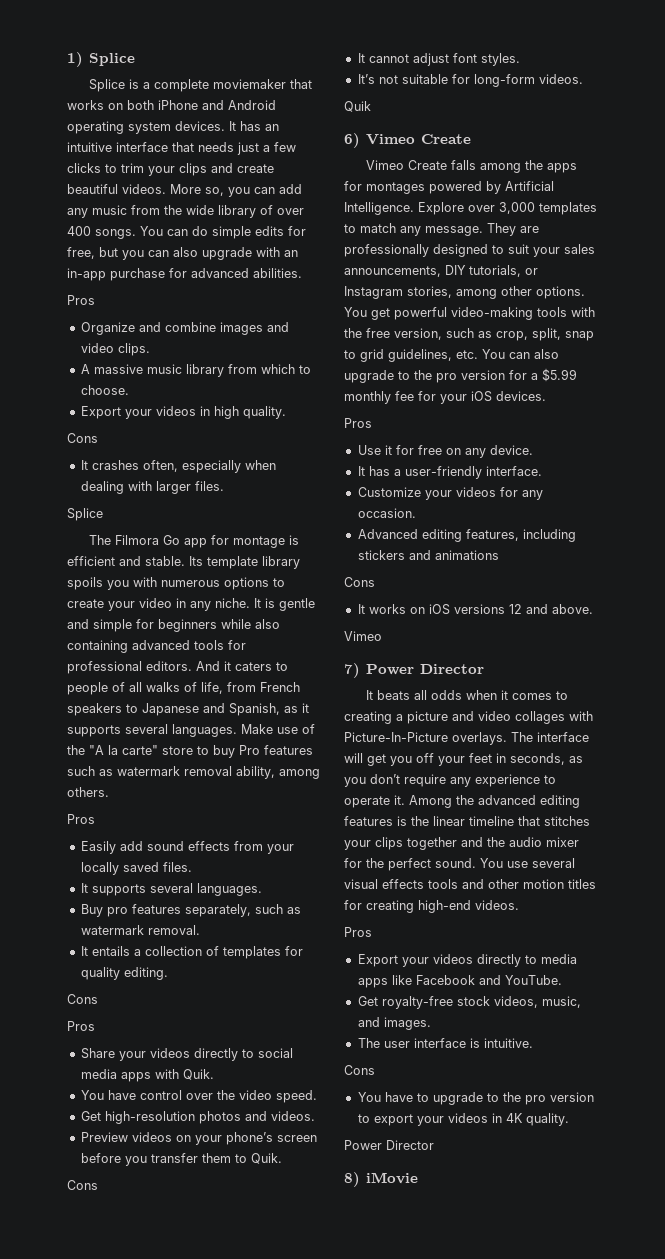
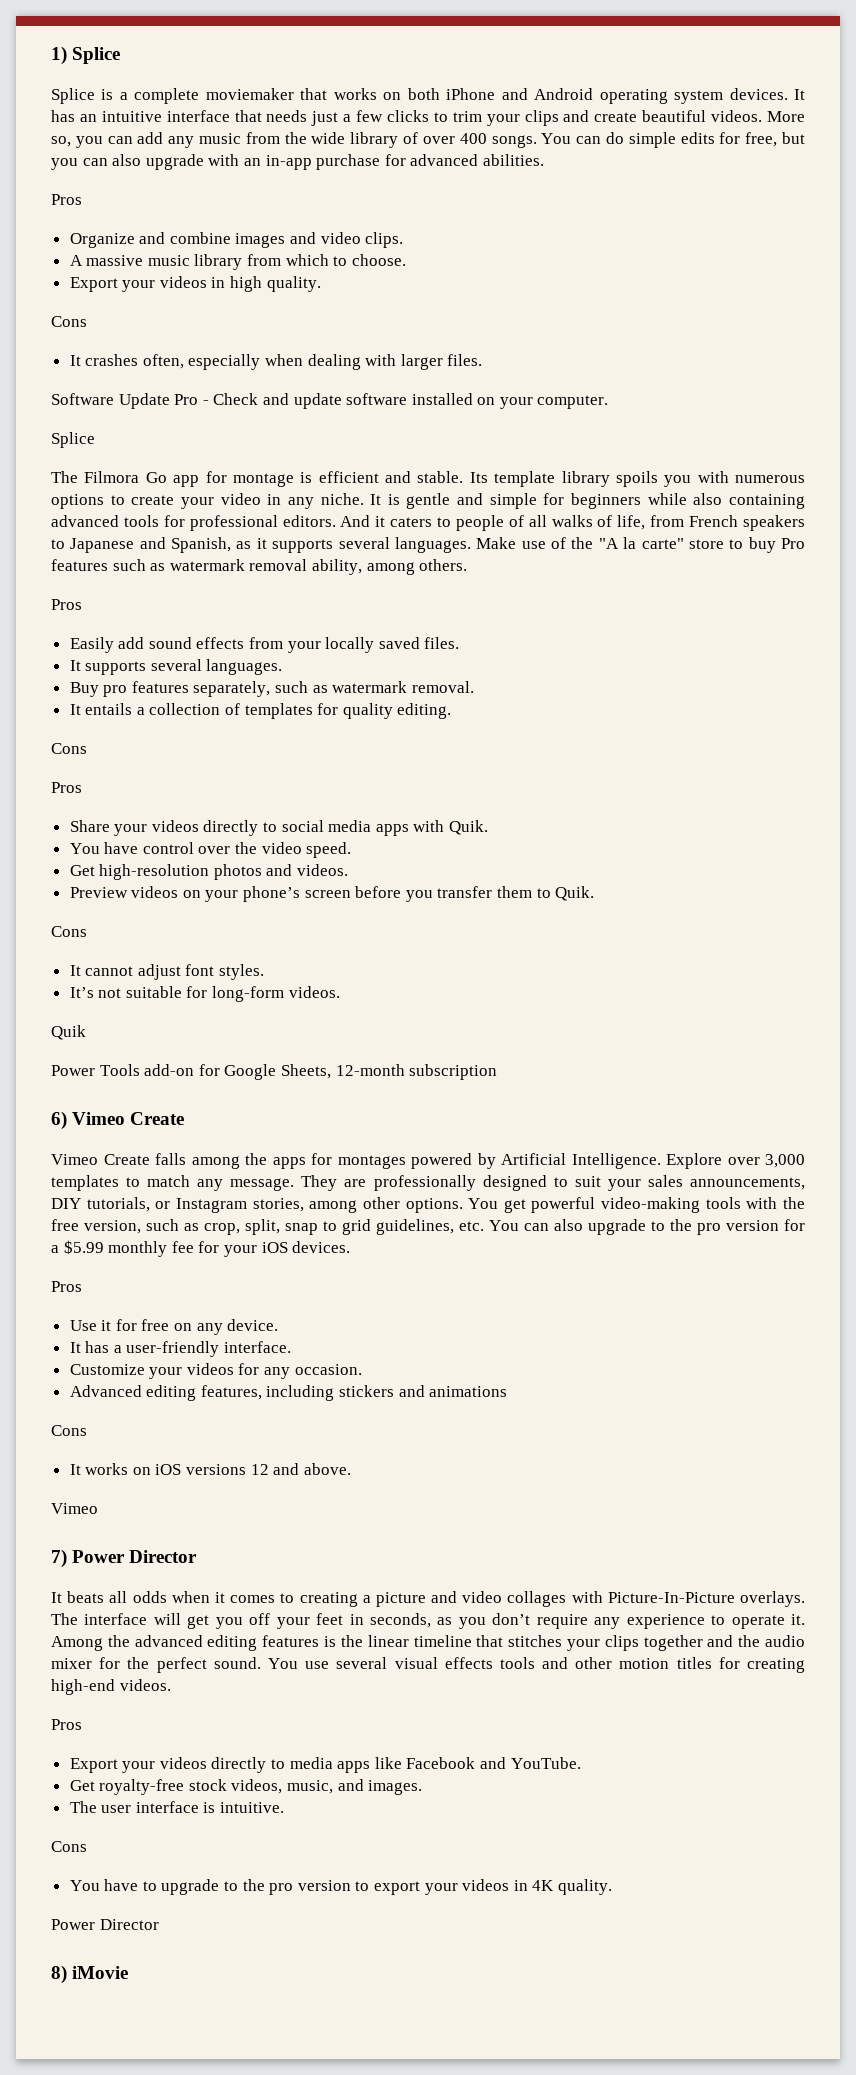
+ Software Update Pro - Check and update software installed on your computer.
+ Power Tools add-on for Google Sheets, 12-month subscription

